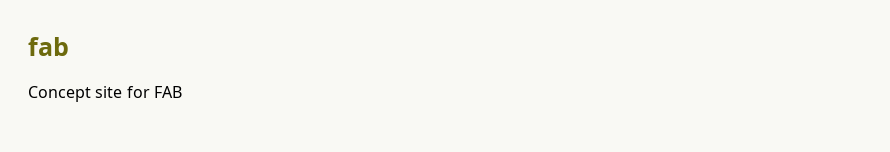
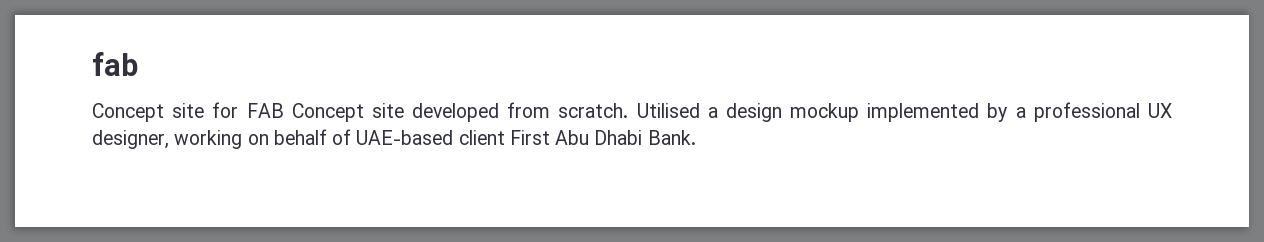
- Concept site for FAB
+ Concept site for FAB Concept site developed from scratch. Utilised a design mockup implemented by a professional UX designer, working on behalf of UAE-based client First Abu Dhabi Bank.

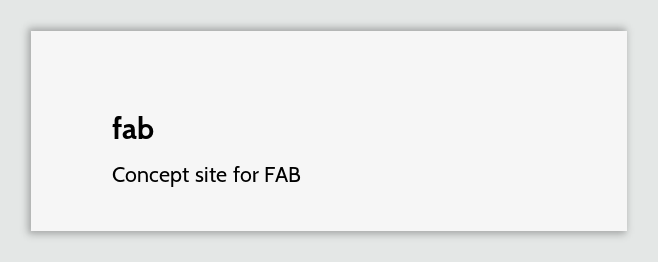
- Concept site for FAB Concept site developed from scratch. Utilised a design mockup implemented by a professional UX designer, working on behalf of UAE-based client First Abu Dhabi Bank.
+ Concept site for FAB

